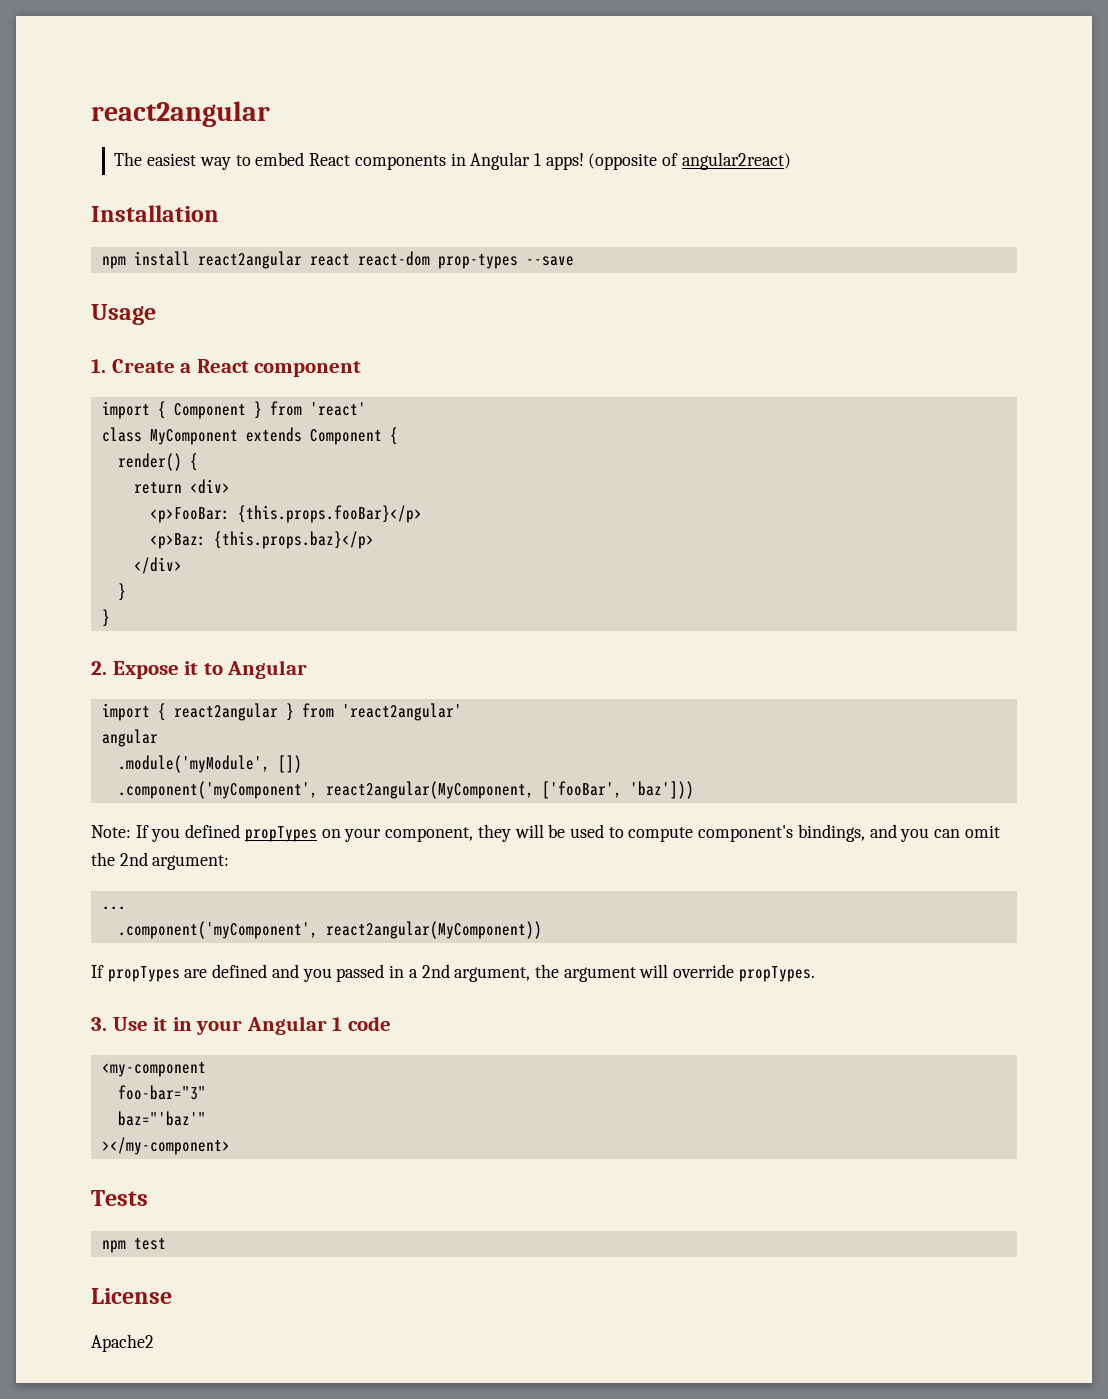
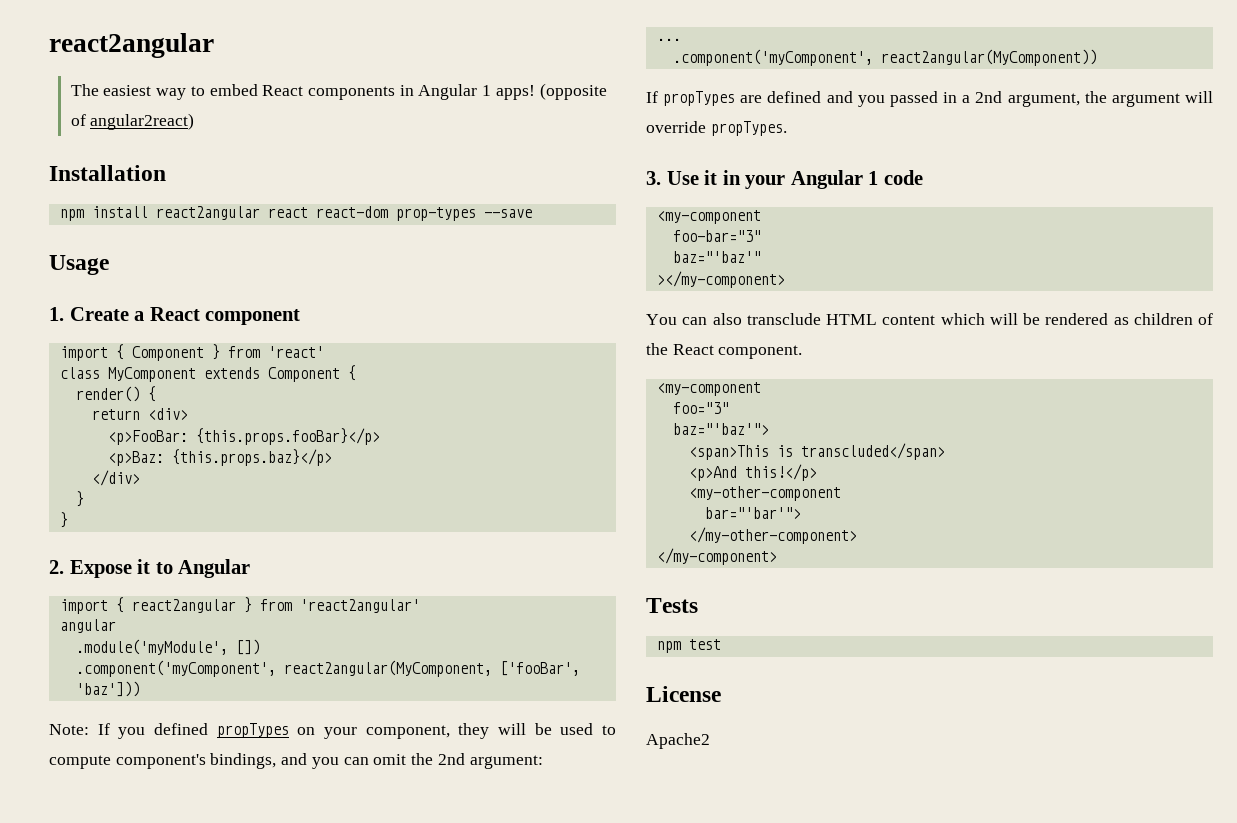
+ You can also transclude HTML content which will be rendered as children of the React component.
+ <my-component
+ foo="3"
+ baz="'baz'">
+ <span>This is transcluded</span>
+ <p>And this!</p>
+ <my-other-component
+ bar="'bar'">
+ </my-other-component>
+ </my-component>

